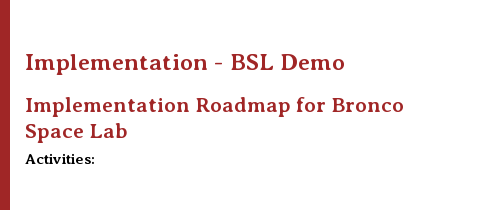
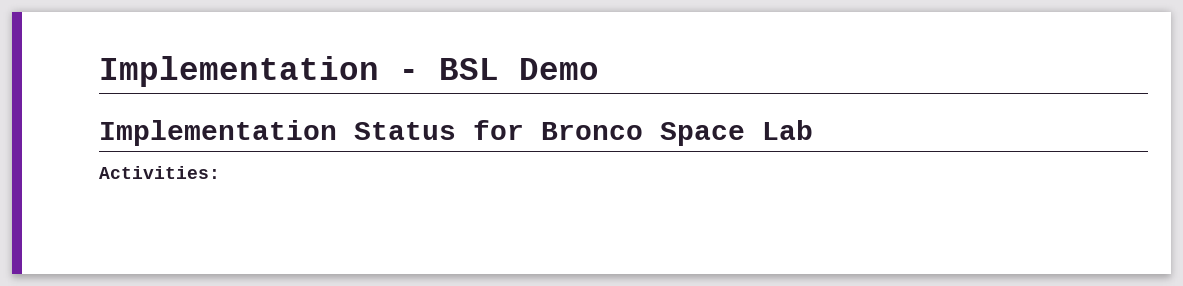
- Implementation Roadmap for Bronco Space Lab
+ Implementation Status for Bronco Space Lab

